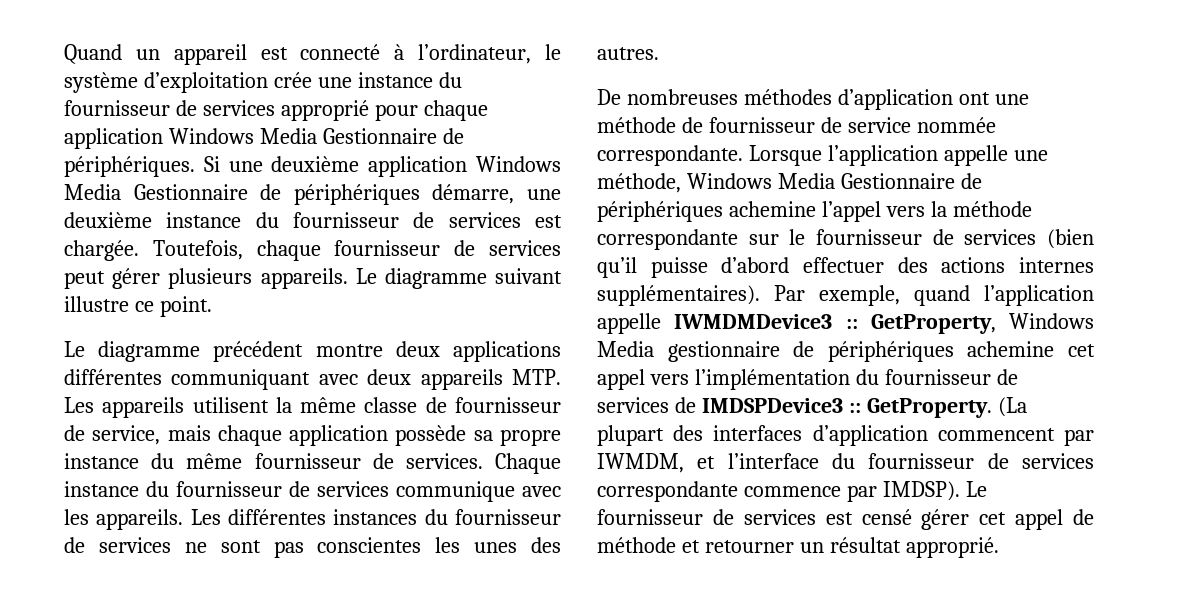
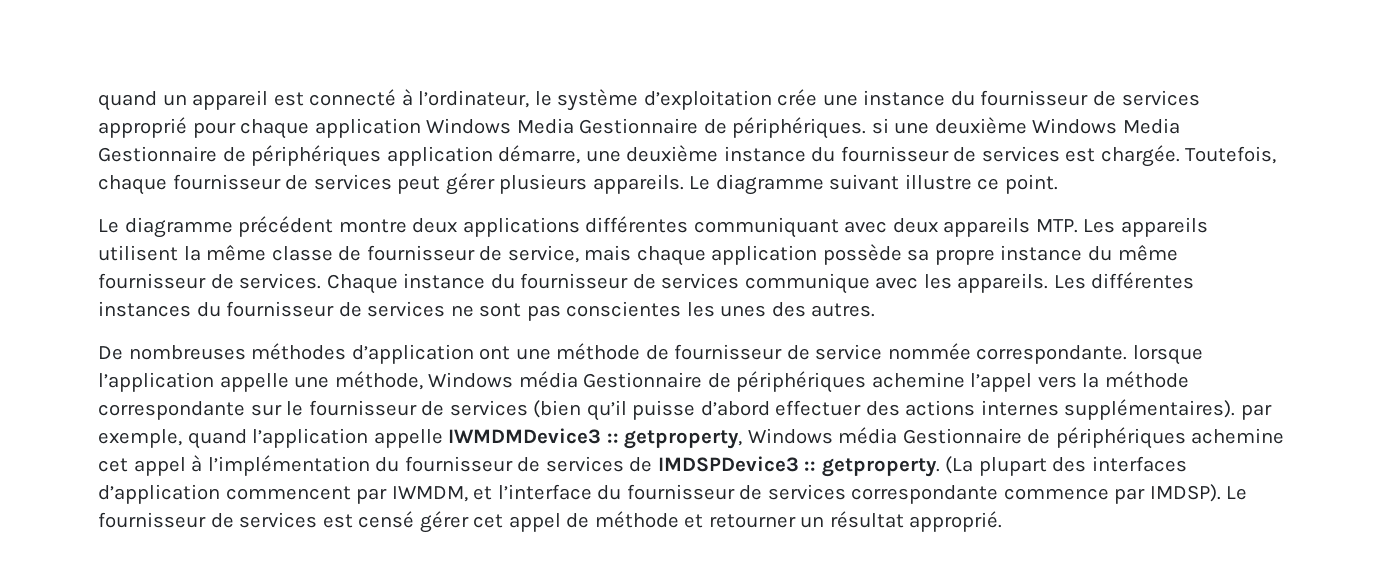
- Quand un appareil est connecté à l’ordinateur, le système d’exploitation crée une instance du fournisseur de services approprié pour chaque application Windows Media Gestionnaire de périphériques. Si une deuxième application Windows Media Gestionnaire de périphériques démarre, une deuxième instance du fournisseur de services est chargée.
+ quand un appareil est connecté à l’ordinateur, le système d’exploitation crée une instance du fournisseur de services approprié pour chaque application Windows Media Gestionnaire de périphériques. si une deuxième Windows Media Gestionnaire de périphériques application démarre, une deuxième instance du fournisseur de services est chargée.
- De nombreuses méthodes d’application ont une méthode de fournisseur de service nommée correspondante. Lorsque l’application appelle une méthode, Windows Media Gestionnaire de périphériques achemine l’appel vers la méthode correspondante sur le fournisseur de services (bien qu’il puisse d’abord effectuer des actions internes supplémentaires). Par exemple, quand l’application appelle IWMDMDevice3 :: GetProperty, Windows Media gestionnaire de périphériques achemine cet appel vers l’implémentation du fournisseur de services de IMDSPDevice3 :: GetProperty.
+ De nombreuses méthodes d’application ont une méthode de fournisseur de service nommée correspondante. lorsque l’application appelle une méthode, Windows média Gestionnaire de périphériques achemine l’appel vers la méthode correspondante sur le fournisseur de services (bien qu’il puisse d’abord effectuer des actions internes supplémentaires). par exemple, quand l’application appelle IWMDMDevice3 :: getproperty, Windows média Gestionnaire de périphériques achemine cet appel à l’implémentation du fournisseur de services de IMDSPDevice3 :: getproperty.

